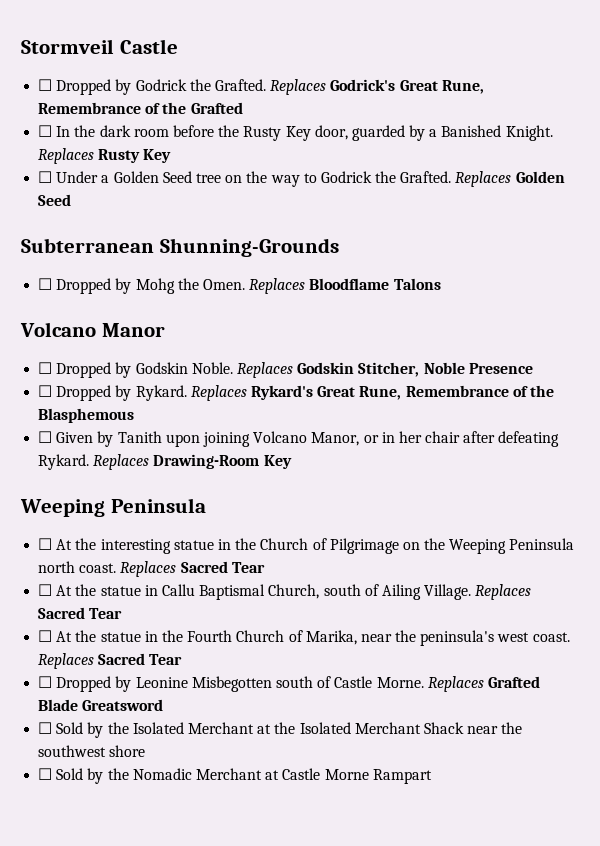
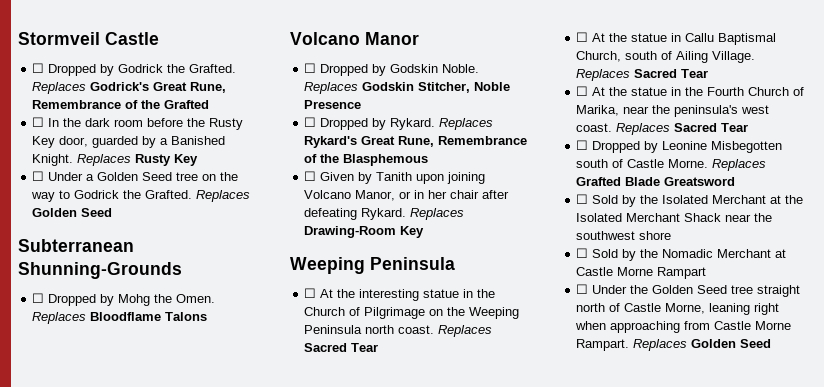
+ ☐ Under the Golden Seed tree straight north of Castle Morne, leaning right when approaching from Castle Morne Rampart. Replaces Golden Seed

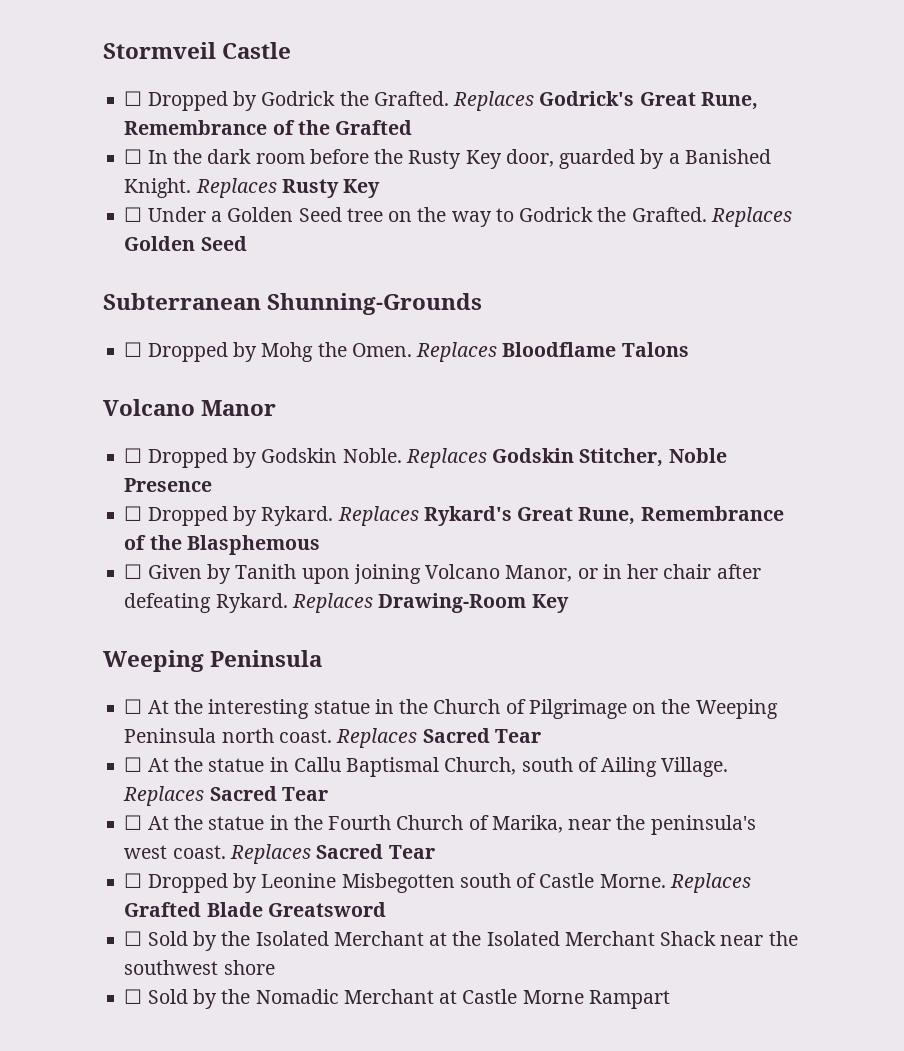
- ☐ Under the Golden Seed tree straight north of Castle Morne, leaning right when approaching from Castle Morne Rampart. Replaces Golden Seed

